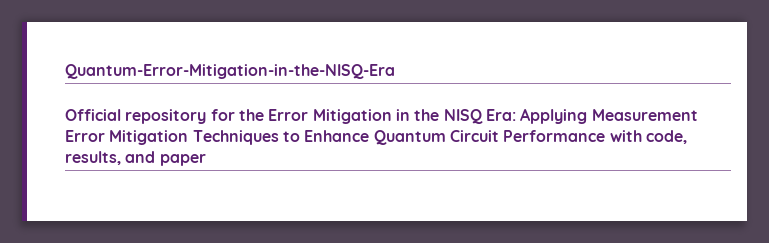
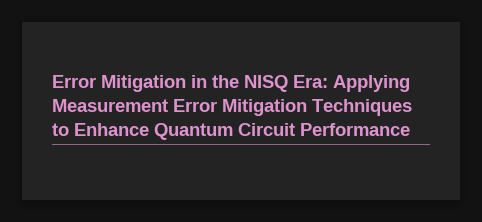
- Quantum-Error-Mitigation-in-the-NISQ-Era
- Official repository for the Error Mitigation in the NISQ Era: Applying Measurement Error Mitigation Techniques to Enhance Quantum Circuit Performance with code, results, and paper
+ Error Mitigation in the NISQ Era: Applying Measurement Error Mitigation Techniques to Enhance Quantum Circuit Performance

